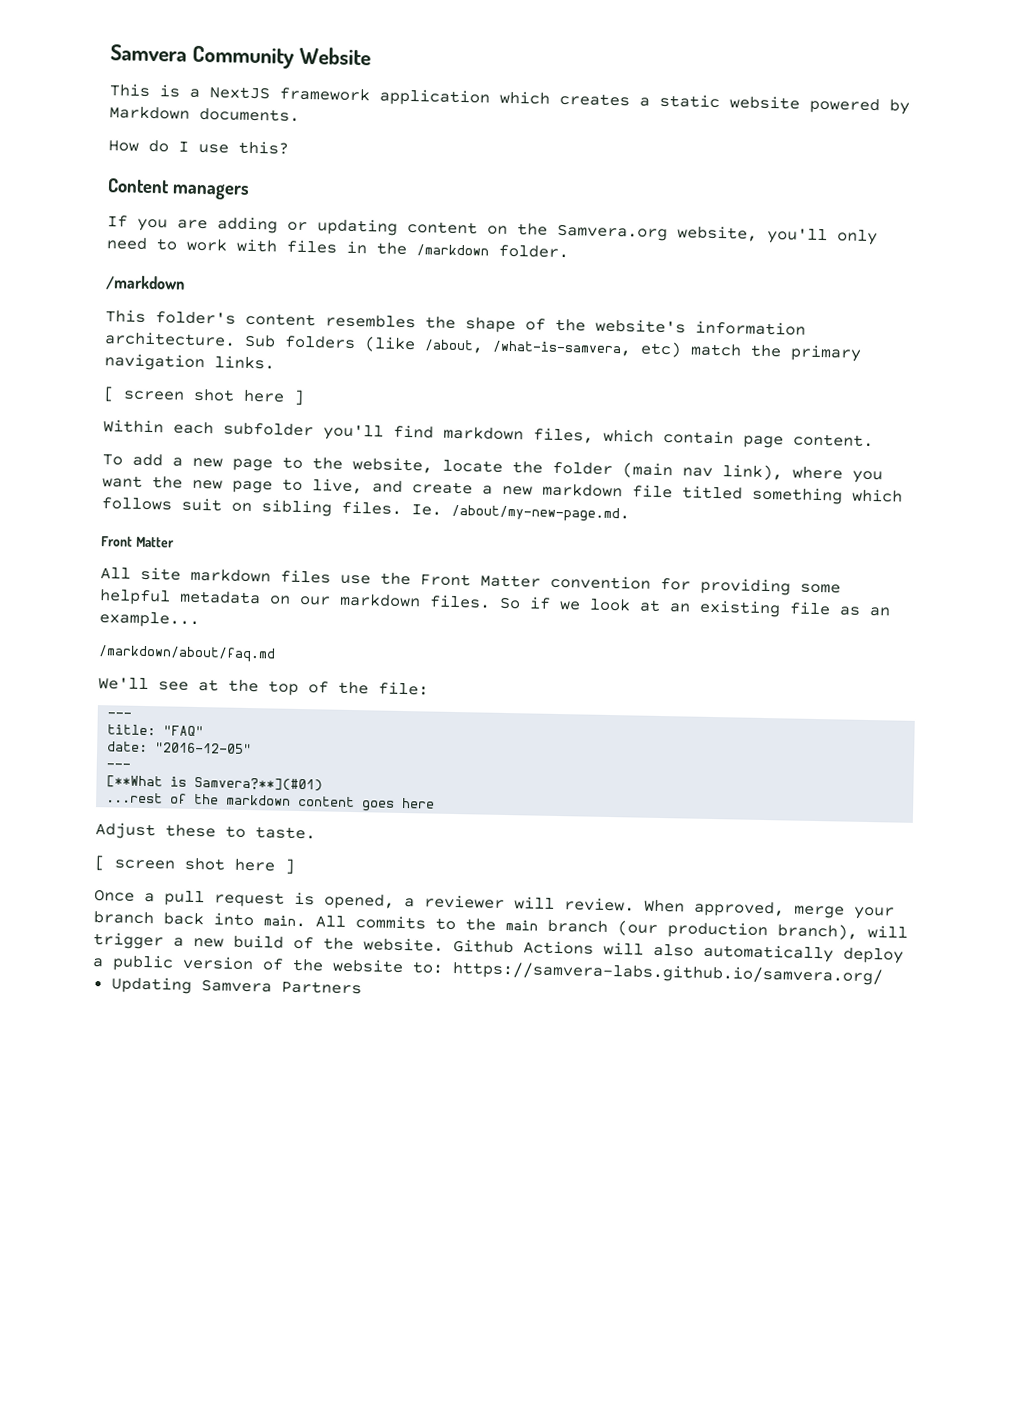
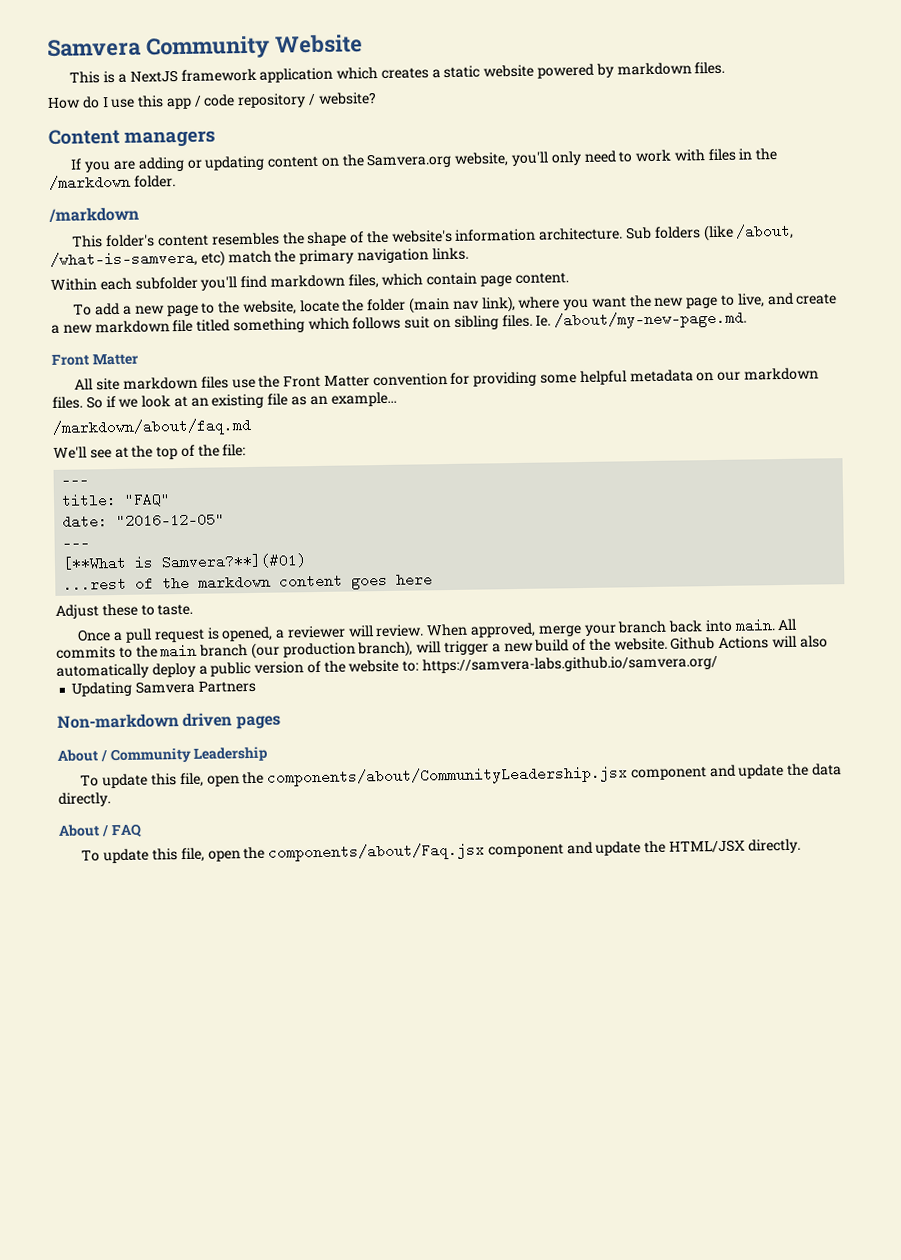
- This is a NextJS framework application which creates a static website powered by Markdown documents.
+ This is a NextJS framework application which creates a static website powered by markdown files.
- How do I use this?
+ How do I use this app / code repository / website?
  Sub folders (like /about, /what-is-samvera, etc) match the primary navigation links.
- [ screen shot here ]
  Adjust these to taste.
- [ screen shot here ]
+ Non-markdown driven pages
+ About / Community Leadership
+ To update this file, open the components/about/CommunityLeadership.jsx component and update the data directly.
+ About / FAQ
+ To update this file, open the components/about/Faq.jsx component and update the HTML/JSX directly.

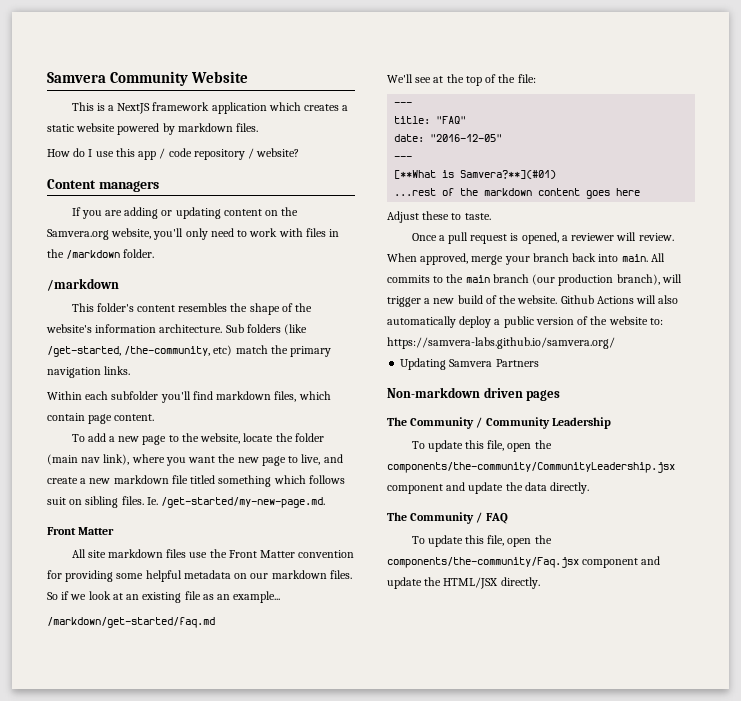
- Sub folders (like /about, /what-is-samvera, etc) match the primary navigation links.
+ Sub folders (like /get-started, /the-community, etc) match the primary navigation links.
- Ie. /about/my-new-page.md.
+ Ie. /get-started/my-new-page.md.
- /markdown/about/faq.md
+ /markdown/get-started/faq.md
- About / Community Leadership
+ The Community / Community Leadership
- To update this file, open the components/about/CommunityLeadership.jsx component and update the data directly.
+ To update this file, open the components/the-community/CommunityLeadership.jsx component and update the data directly.
- About / FAQ
+ The Community / FAQ
- To update this file, open the components/about/Faq.jsx component and update the HTML/JSX directly.
+ To update this file, open the components/the-community/Faq.jsx component and update the HTML/JSX directly.

